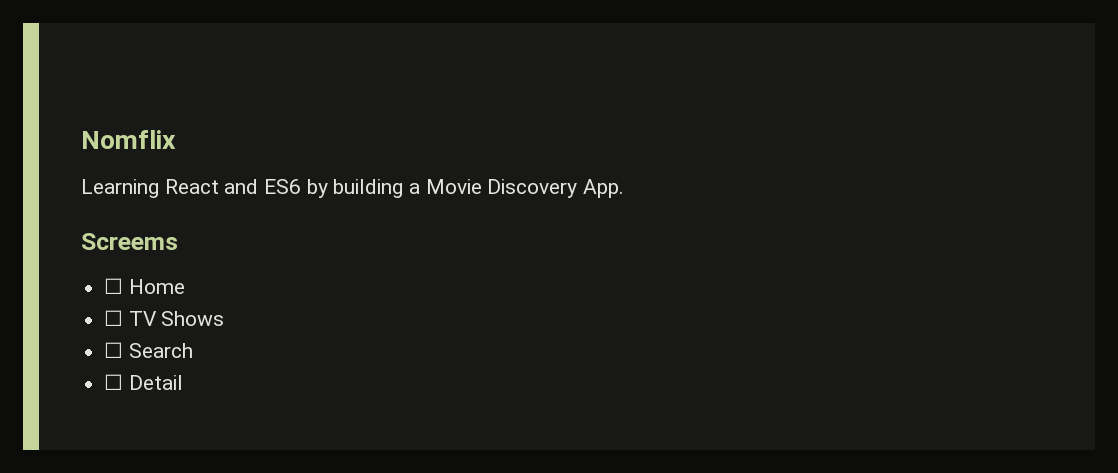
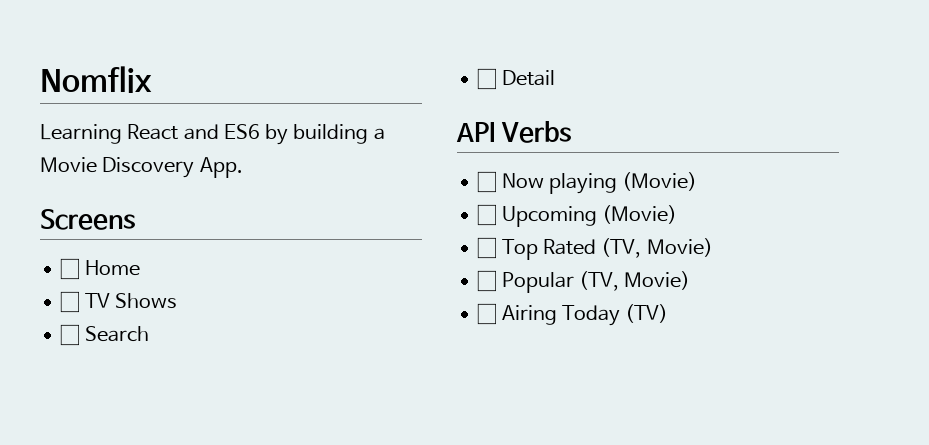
- Screems
+ Screens
+ API Verbs
+ ☐ Now playing (Movie)
+ ☐ Upcoming (Movie)
+ ☐ Top Rated (TV, Movie)
+ ☐ Popular (TV, Movie)
+ ☐ Airing Today (TV)

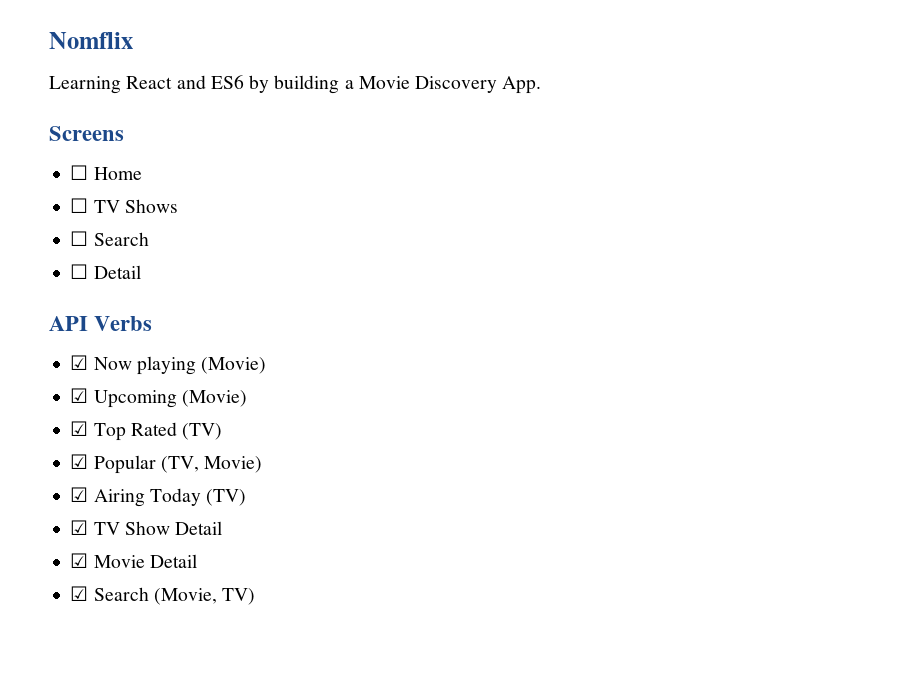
- ☐ Now playing (Movie)
+ ☑ Now playing (Movie)
- ☐ Upcoming (Movie)
+ ☑ Upcoming (Movie)
- ☐ Top Rated (TV, Movie)
- ☐ Popular (TV, Movie)
+ ☑ Top Rated (TV)
+ ☑ Popular (TV, Movie)
- ☐ Airing Today (TV)
+ ☑ Airing Today (TV)
+ ☑ TV Show Detail
+ ☑ Movie Detail
+ ☑ Search (Movie, TV)

